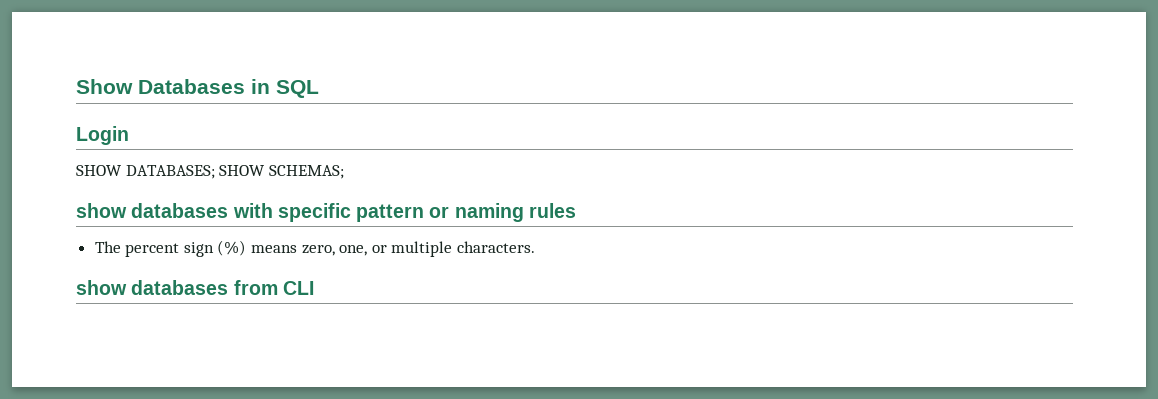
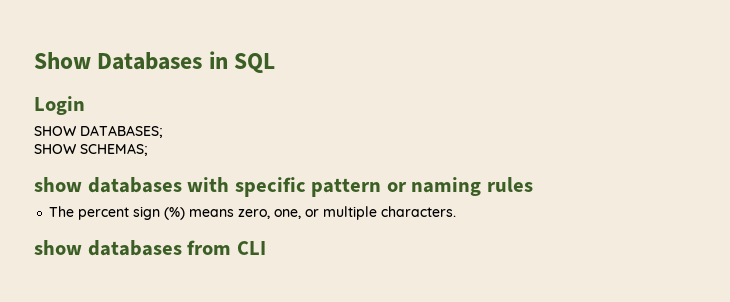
- SHOW DATABASES; SHOW SCHEMAS;
+ SHOW DATABASES;
+ SHOW SCHEMAS;

